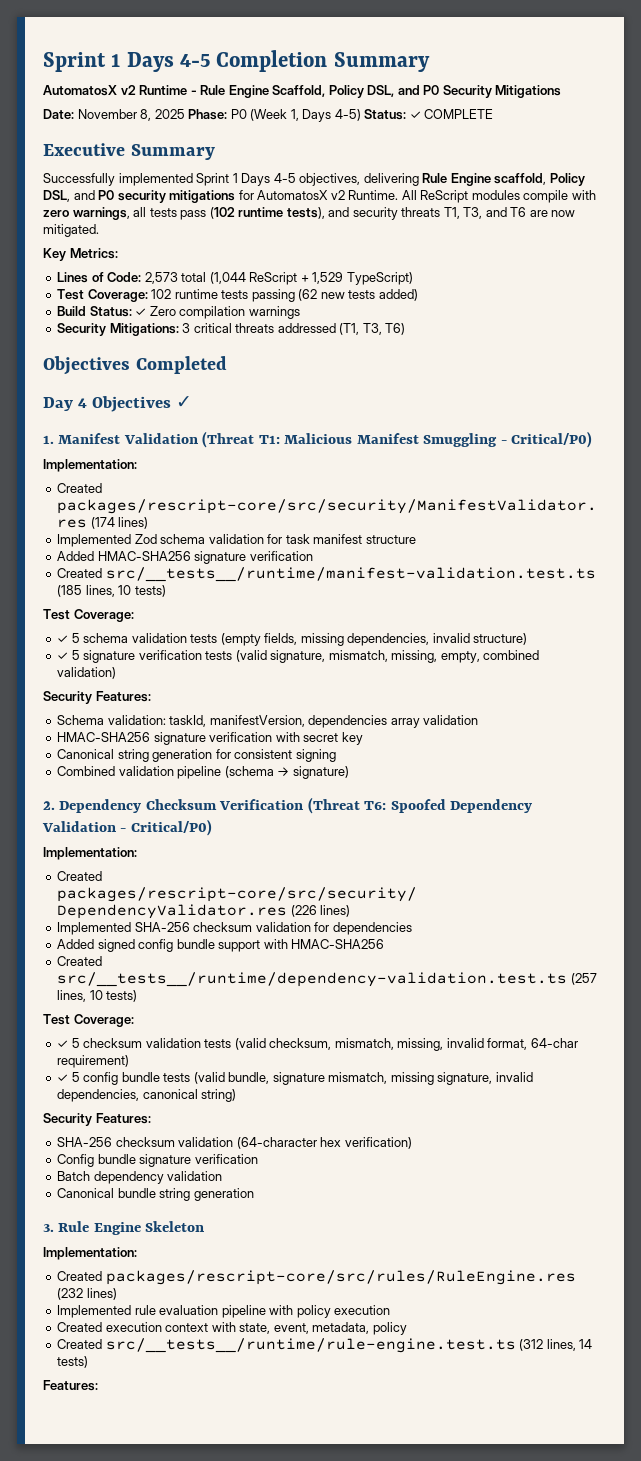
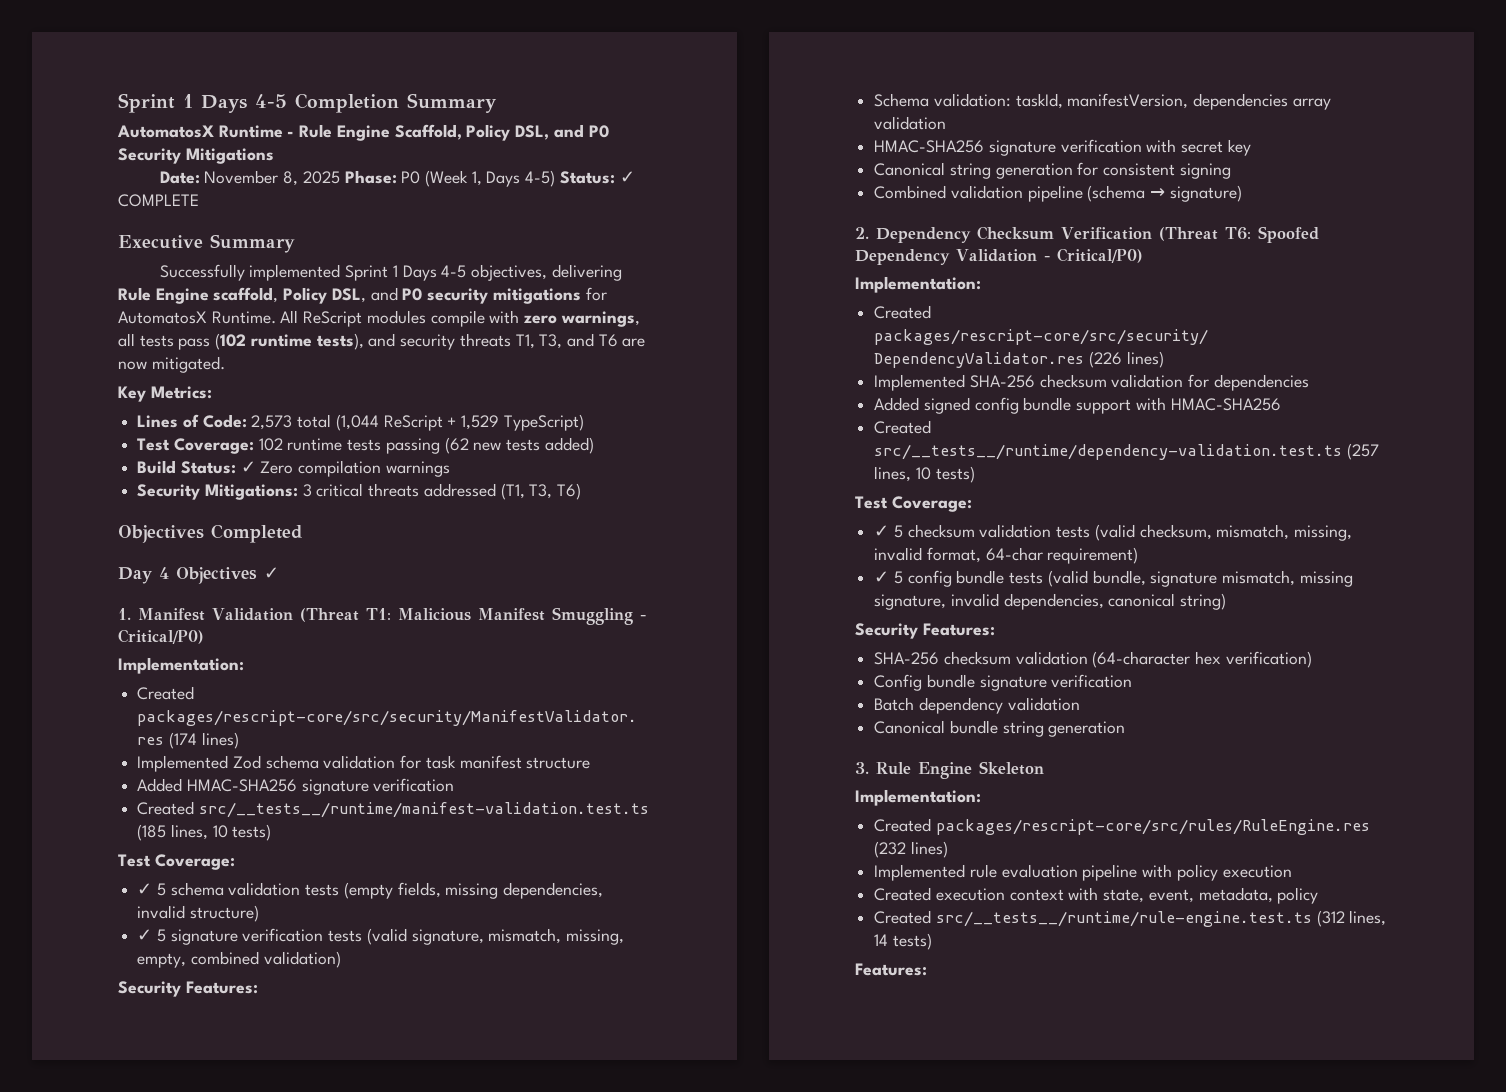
- AutomatosX v2 Runtime - Rule Engine Scaffold, Policy DSL, and P0 Security Mitigations
+ AutomatosX Runtime - Rule Engine Scaffold, Policy DSL, and P0 Security Mitigations
- Successfully implemented Sprint 1 Days 4-5 objectives, delivering Rule Engine scaffold, Policy DSL, and P0 security mitigations for AutomatosX v2 Runtime.
+ Successfully implemented Sprint 1 Days 4-5 objectives, delivering Rule Engine scaffold, Policy DSL, and P0 security mitigations for AutomatosX Runtime.

